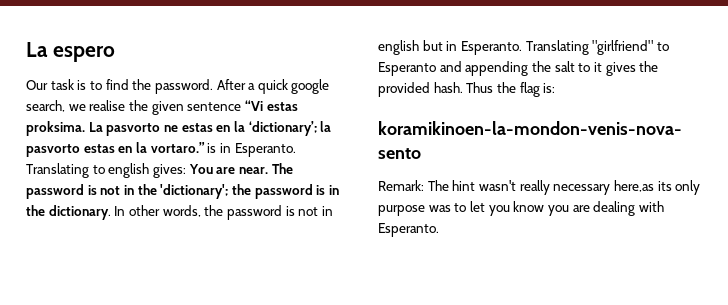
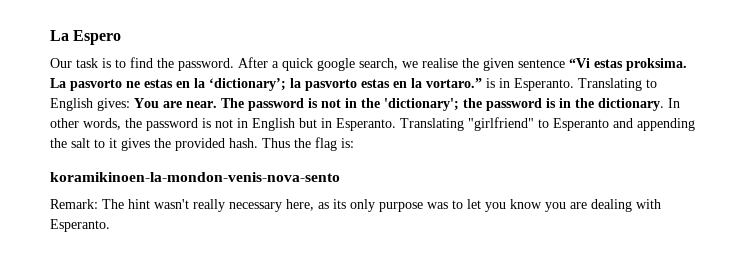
- La espero
+ La Espero
- Translating to english gives: You are near.
+ Translating to English gives: You are near.
- In other words, the password is not in english but in Esperanto.
+ In other words, the password is not in English but in Esperanto.
- Remark: The hint wasn't really necessary here,as its only purpose was to let you know you are dealing with Esperanto.
+ Remark: The hint wasn't really necessary here, as its only purpose was to let you know you are dealing with Esperanto.

